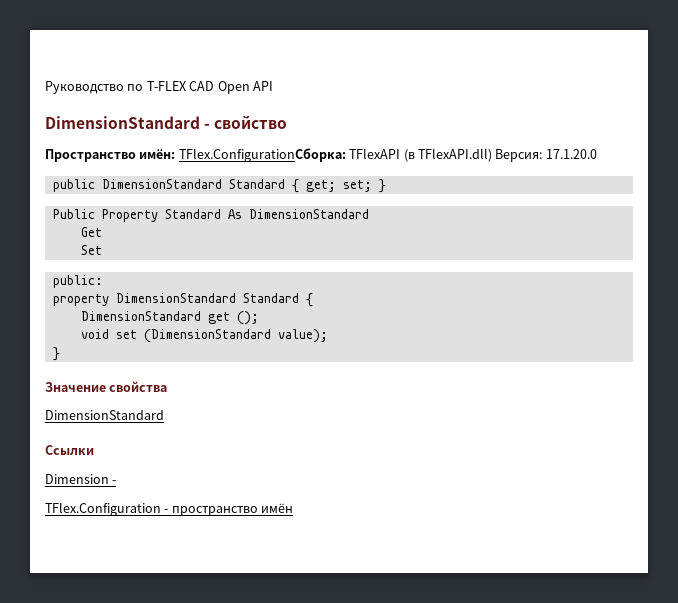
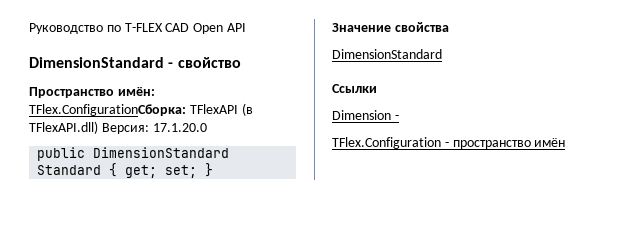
- Public Property Standard As DimensionStandard
- Get
- Set
- public:
- property DimensionStandard Standard {
- DimensionStandard get ();
- void set (DimensionStandard value);
- }

